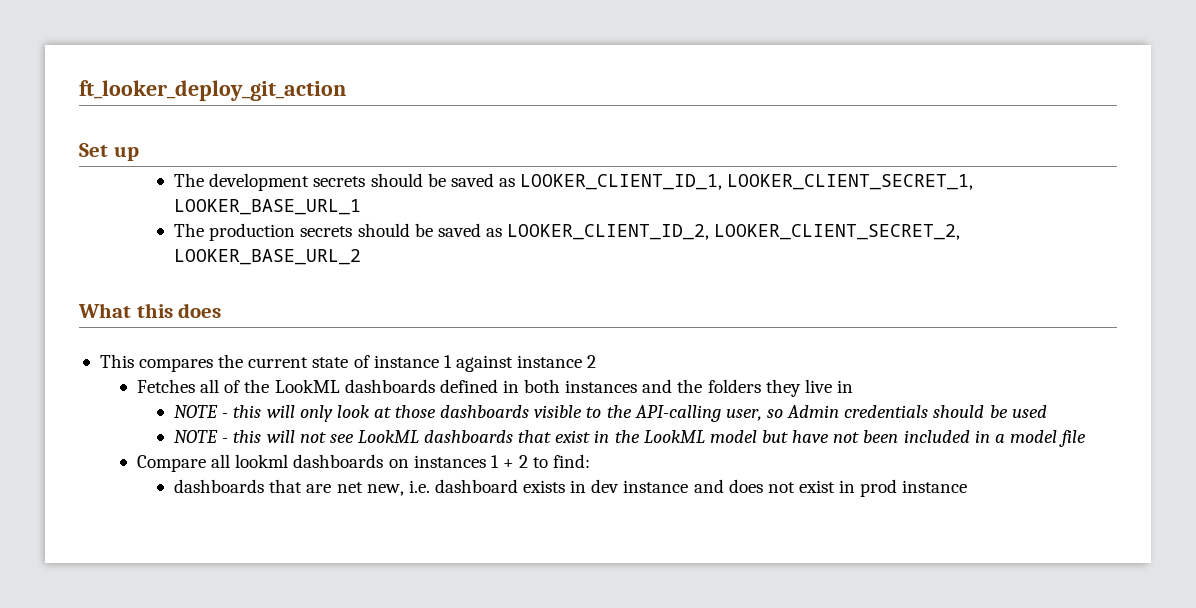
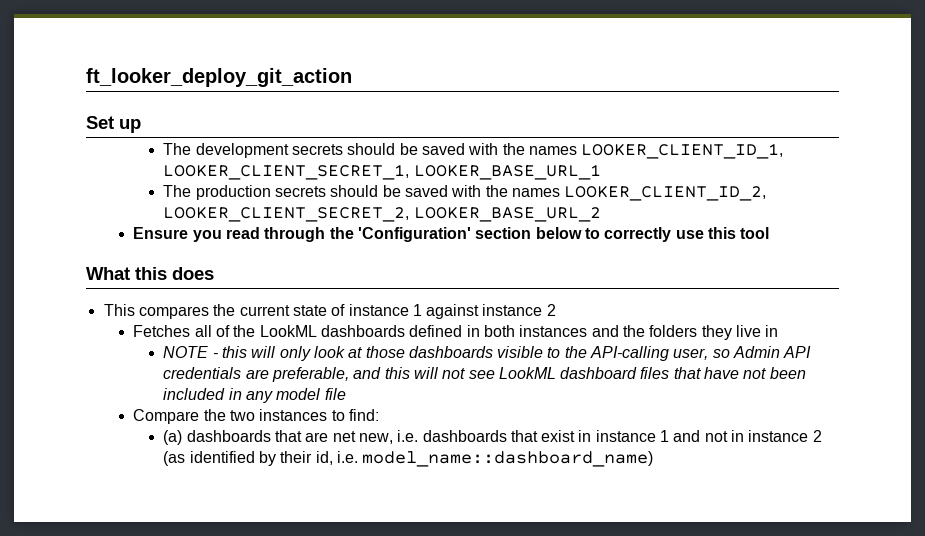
- The development secrets should be saved as LOOKER_CLIENT_ID_1, LOOKER_CLIENT_SECRET_1, LOOKER_BASE_URL_1
+ The development secrets should be saved with the names LOOKER_CLIENT_ID_1, LOOKER_CLIENT_SECRET_1, LOOKER_BASE_URL_1
- The production secrets should be saved as LOOKER_CLIENT_ID_2, LOOKER_CLIENT_SECRET_2, LOOKER_BASE_URL_2
+ The production secrets should be saved with the names LOOKER_CLIENT_ID_2, LOOKER_CLIENT_SECRET_2, LOOKER_BASE_URL_2
+ Ensure you read through the 'Configuration' section below to correctly use this tool
- NOTE - this will only look at those dashboards visible to the API-calling user, so Admin credentials should be used
- NOTE - this will not see LookML dashboards that exist in the LookML model but have not been included in a model file
+ NOTE - this will only look at those dashboards visible to the API-calling user, so Admin API credentials are preferable, and this will not see LookML dashboard files that have not been included in any model file
- Compare all lookml dashboards on instances 1 + 2 to find:
+ Compare the two instances to find:
- dashboards that are net new, i.e. dashboard exists in dev instance and does not exist in prod instance
+ (a) dashboards that are net new, i.e. dashboards that exist in instance 1 and not in instance 2 (as identified by their id, i.e. model_name::dashboard_name)

